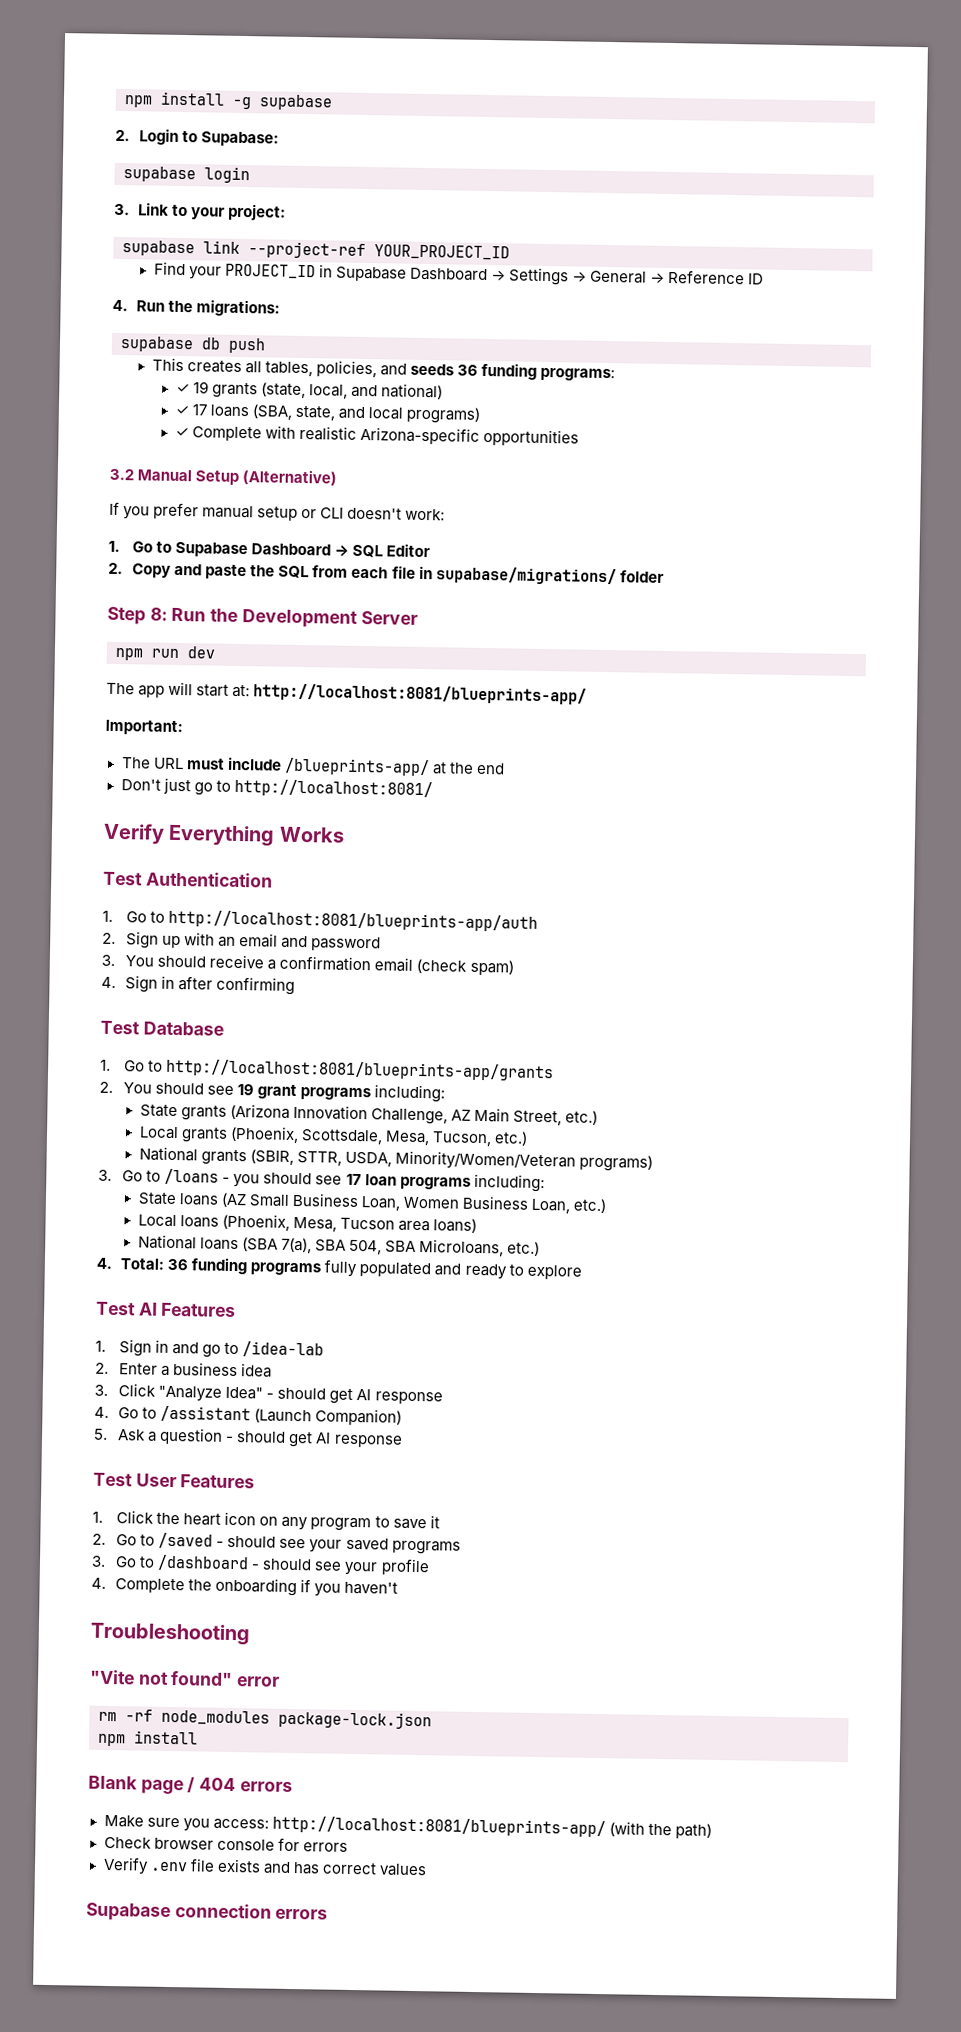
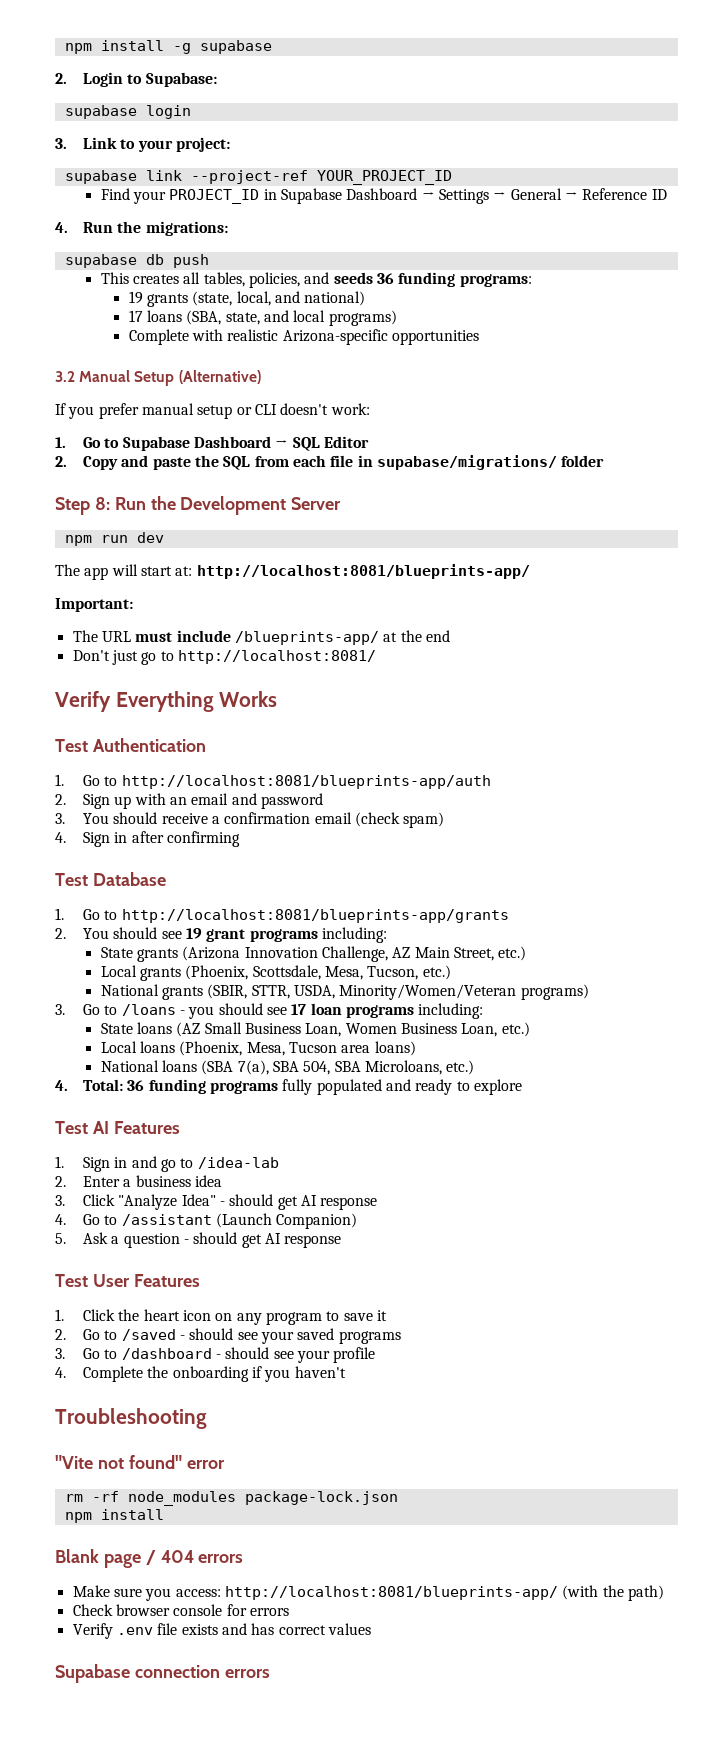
- ✓ 19 grants (state, local, and national)
+ 19 grants (state, local, and national)
- ✓ 17 loans (SBA, state, and local programs)
+ 17 loans (SBA, state, and local programs)
- ✓ Complete with realistic Arizona-specific opportunities
+ Complete with realistic Arizona-specific opportunities

